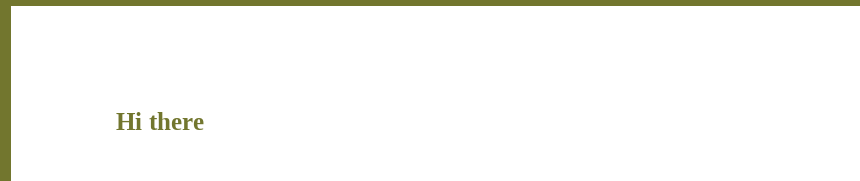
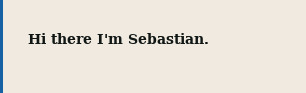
- Hi there
+ Hi there I'm Sebastian.

